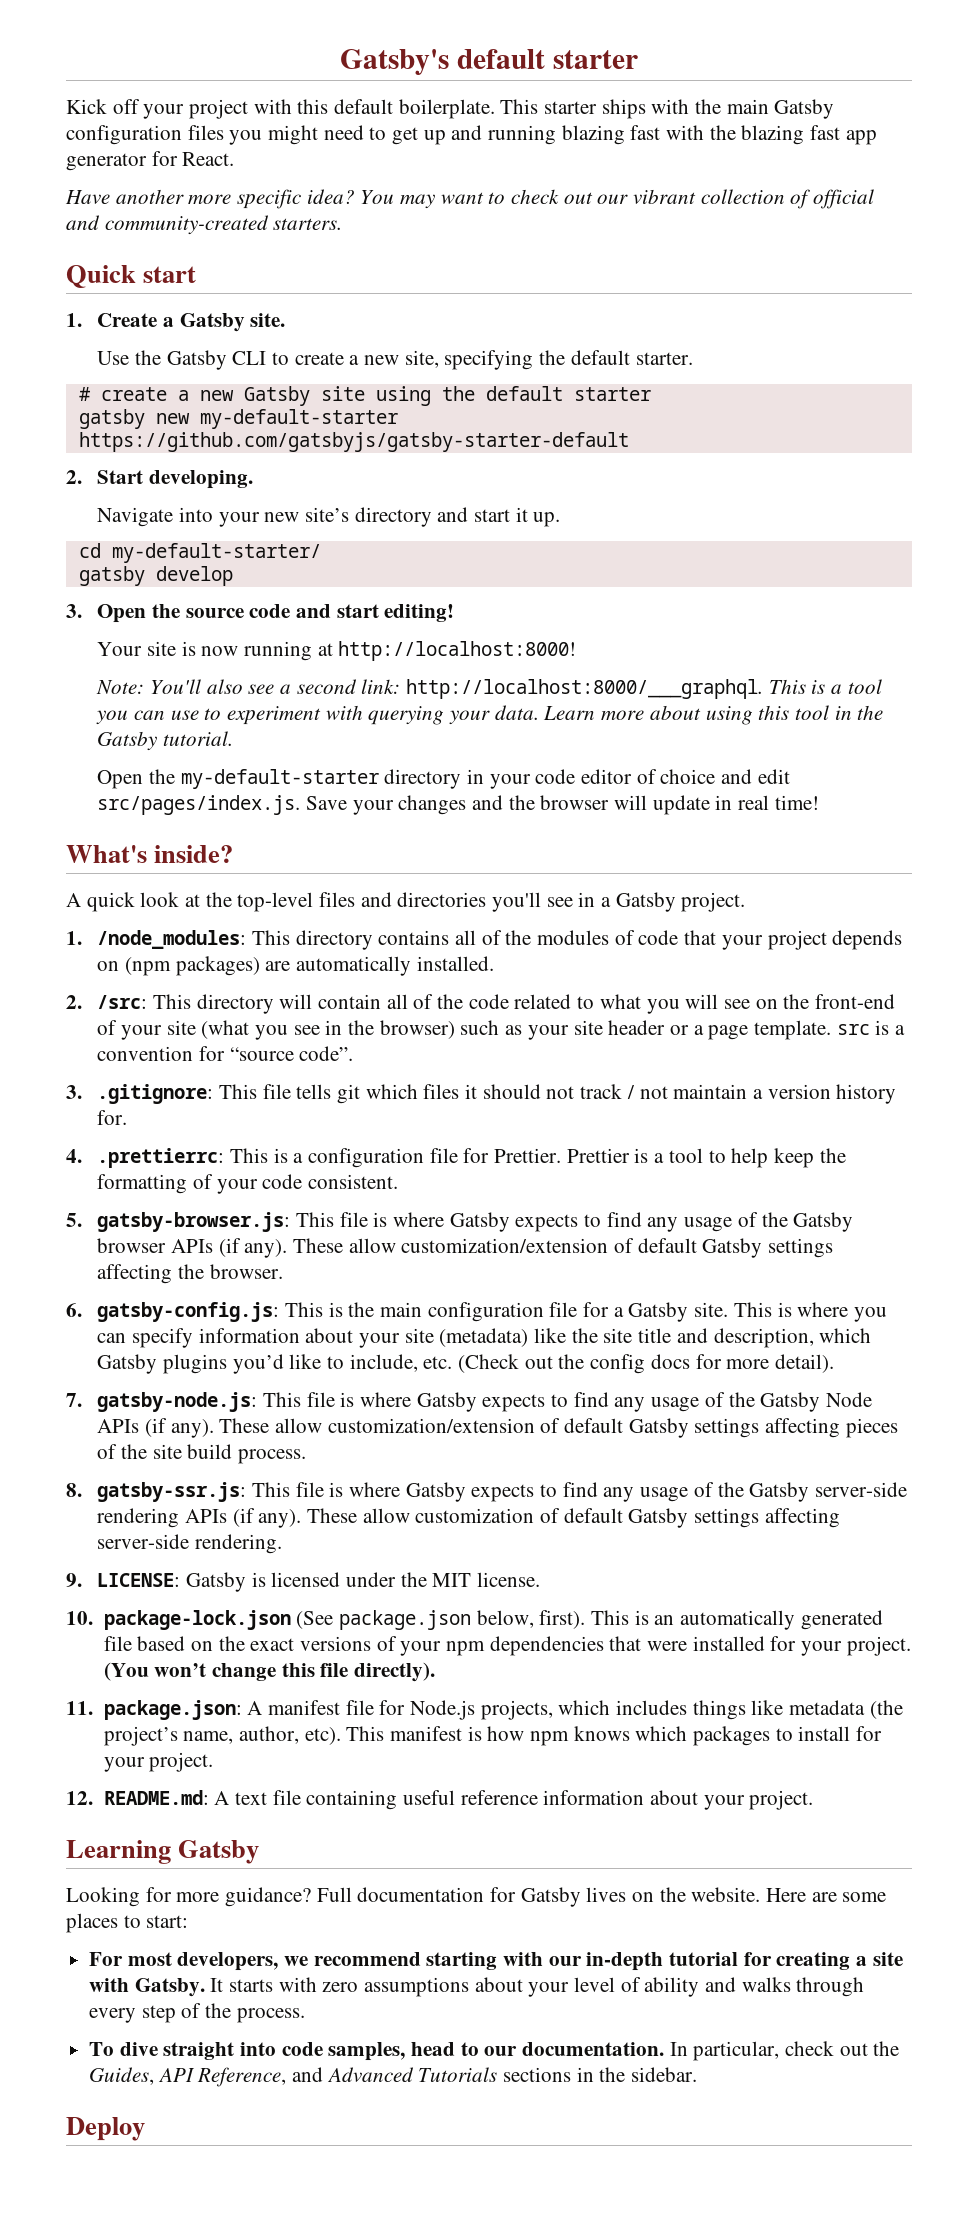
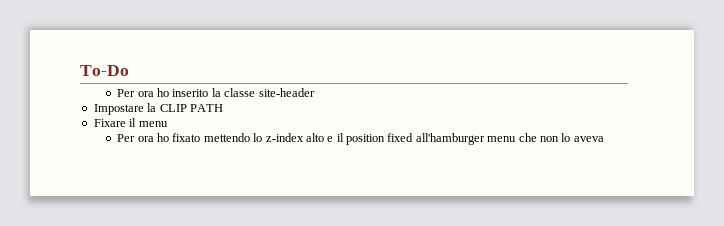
- Gatsby's default starter
- Kick off your project with this default boilerplate. This starter ships with the main Gatsby configuration files you might need to get up and running blazing fast with the blazing fast app generator for React.
- Have another more specific idea? You may want to check out our vibrant collection of official and community-created starters.
- Quick start
- 1. Create a Gatsby site.
- Use the Gatsby CLI to create a new site, specifying the default starter.
- # create a new Gatsby site using the default starter
- gatsby new my-default-starter https://github.com/gatsbyjs/gatsby-starter-default
- 2. Start developing.
- Navigate into your new site’s directory and start it up.
- cd my-default-starter/
- gatsby develop
- 3. Open the source code and start editing!
- Your site is now running at http://localhost:8000!
- Note: You'll also see a second link: http://localhost:8000/___graphql. This is a tool you can use to experiment with querying your data. Learn more about using this tool in the Gatsby tutorial.
- Open the my-default-starter directory in your code editor of choice and edit src/pages/index.js. Save your changes and the browser will update in real time!
- What's inside?
- A quick look at the top-level files and directories you'll see in a Gatsby project.
- 1. /node_modules: This directory contains all of the modules of code that your project depends on (npm packages) are automatically installed.
- 2. /src: This directory will contain all of the code related to what you will see on the front-end of your site (what you see in the browser) such as your site header or a page template. src is a convention for “source code”.
- 3. .gitignore: This file tells git which files it should not track / not maintain a version history for.
- 4. .prettierrc: This is a configuration file for Prettier. Prettier is a tool to help keep the formatting of your code consistent.
- 5. gatsby-browser.js: This file is where Gatsby expects to find any usage of the Gatsby browser APIs (if any). These allow customization/extension of default Gatsby settings affecting the browser.
- 6. gatsby-config.js: This is the main configuration file for a Gatsby site. This is where you can specify information about your site (metadata) like the site title and description, which Gatsby plugins you’d like to include, etc. (Check out the config docs for more detail).
- 7. gatsby-node.js: This file is where Gatsby expects to find any usage of the Gatsby Node APIs (if any). These allow customization/extension of default Gatsby settings affecting pieces of the site build process.
- 8. gatsby-ssr.js: This file is where Gatsby expects to find any usage of the Gatsby server-side rendering APIs (if any). These allow customization of default Gatsby settings affecting server-side rendering.
- 9. LICENSE: Gatsby is licensed under the MIT license.
- 10. package-lock.json (See package.json below, first). This is an automatically generated file based on the exact versions of your npm dependencies that were installed for your project. (You won’t change this file directly).
- 11. package.json: A manifest file for Node.js projects, which includes things like metadata (the project’s name, author, etc). This manifest is how npm knows which packages to install for your project.
- 12. README.md: A text file containing useful reference information about your project.
- Learning Gatsby
- Looking for more guidance? Full documentation for Gatsby lives on the website. Here are some places to start:
- For most developers, we recommend starting with our in-depth tutorial for creating a site with Gatsby. It starts with zero assumptions about your level of ability and walks through every step of the process.
- To dive straight into code samples, head to our documentation. In particular, check out the Guides, API Reference, and Advanced Tutorials sections in the sidebar.
- Deploy
+ To-Do
+ Per ora ho inserito la classe site-header
+ Impostare la CLIP PATH
+ Fixare il menu
+ Per ora ho fixato mettendo lo z-index alto e il position fixed all'hamburger menu che non lo aveva

